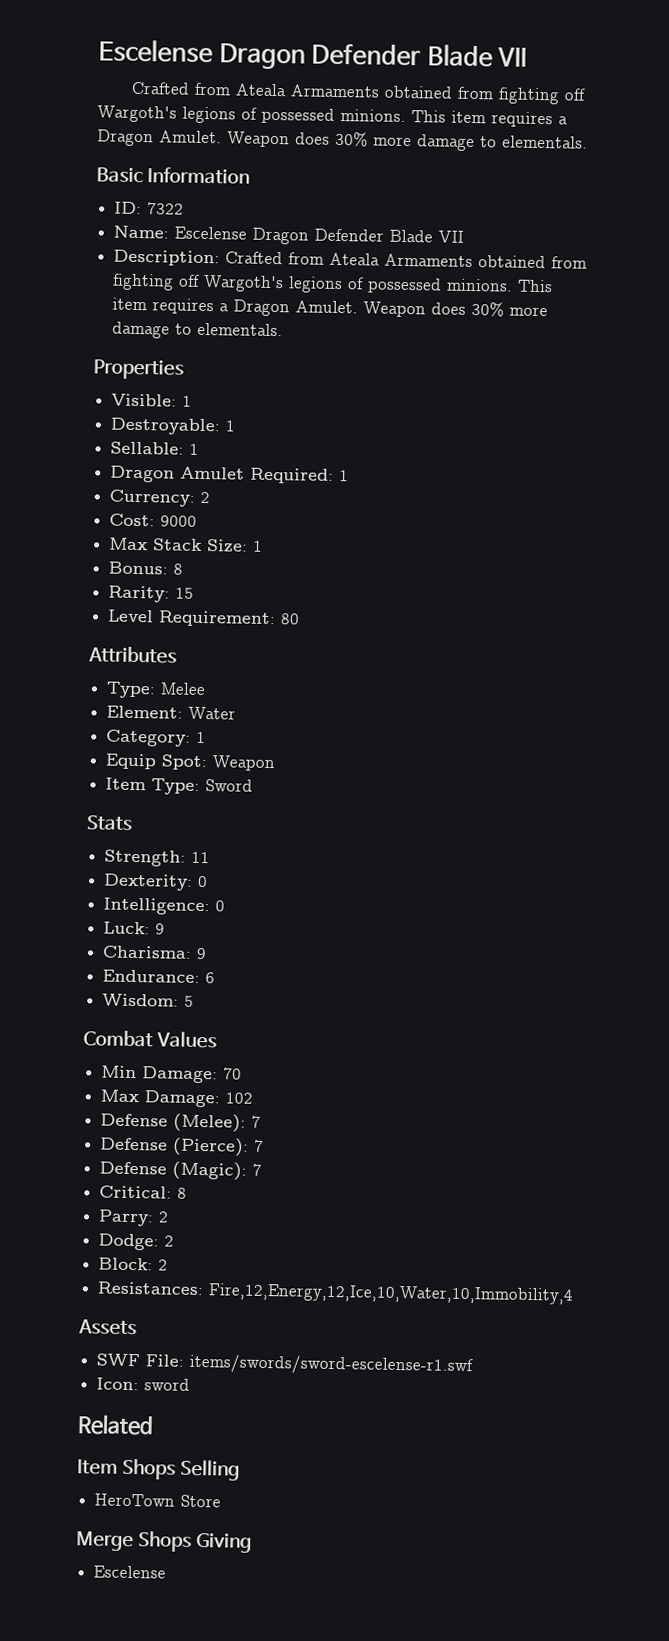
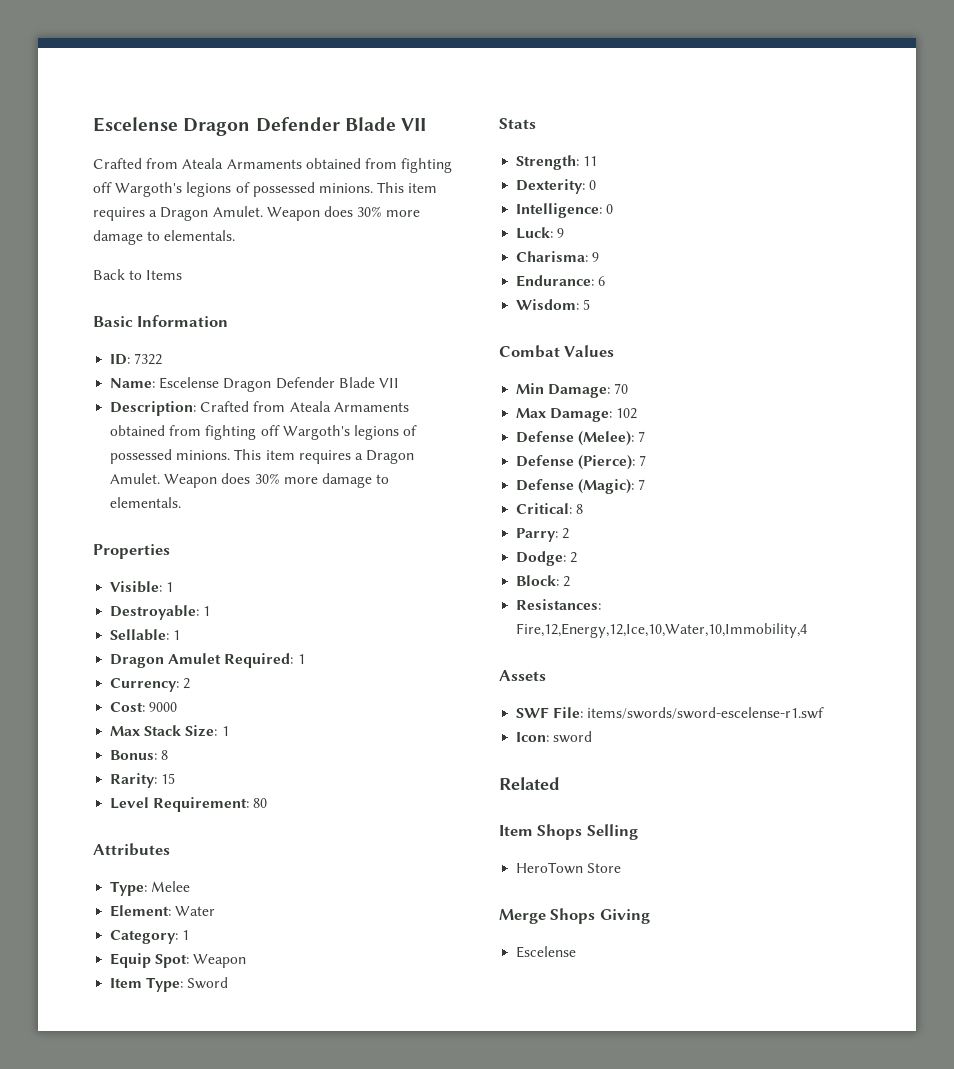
+ Back to Items

